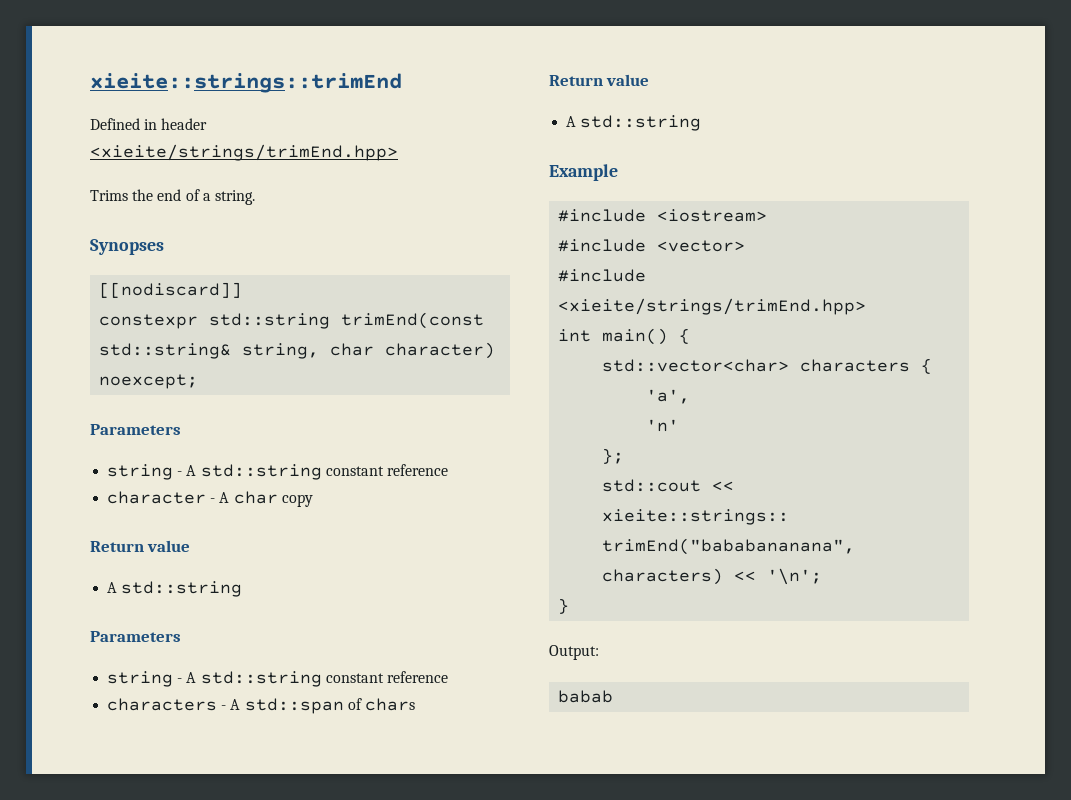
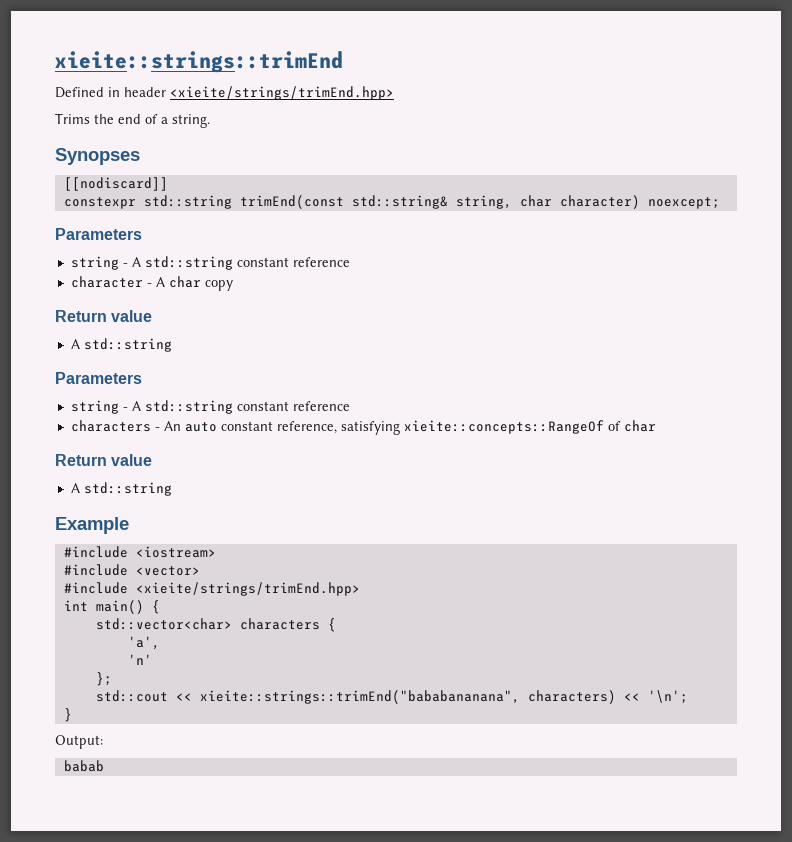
- characters - A std::span of chars
+ characters - An auto constant reference, satisfying xieite::concepts::RangeOf of char

